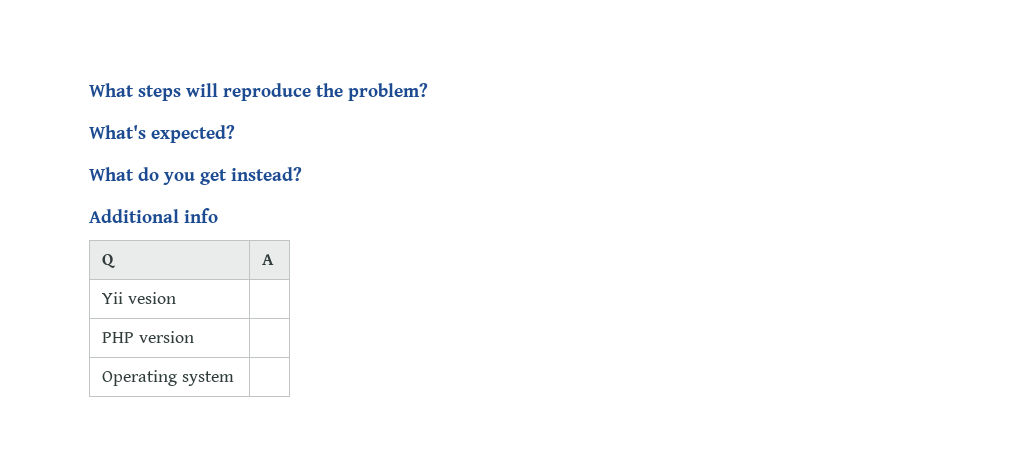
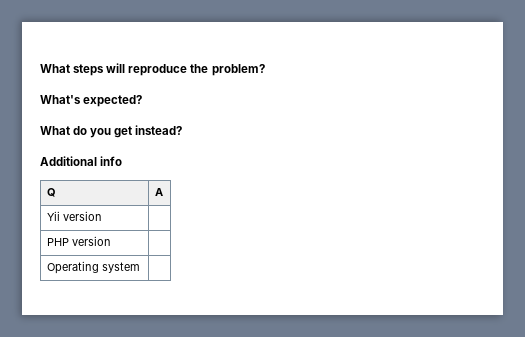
- Yii vesion |
+ Yii version |

